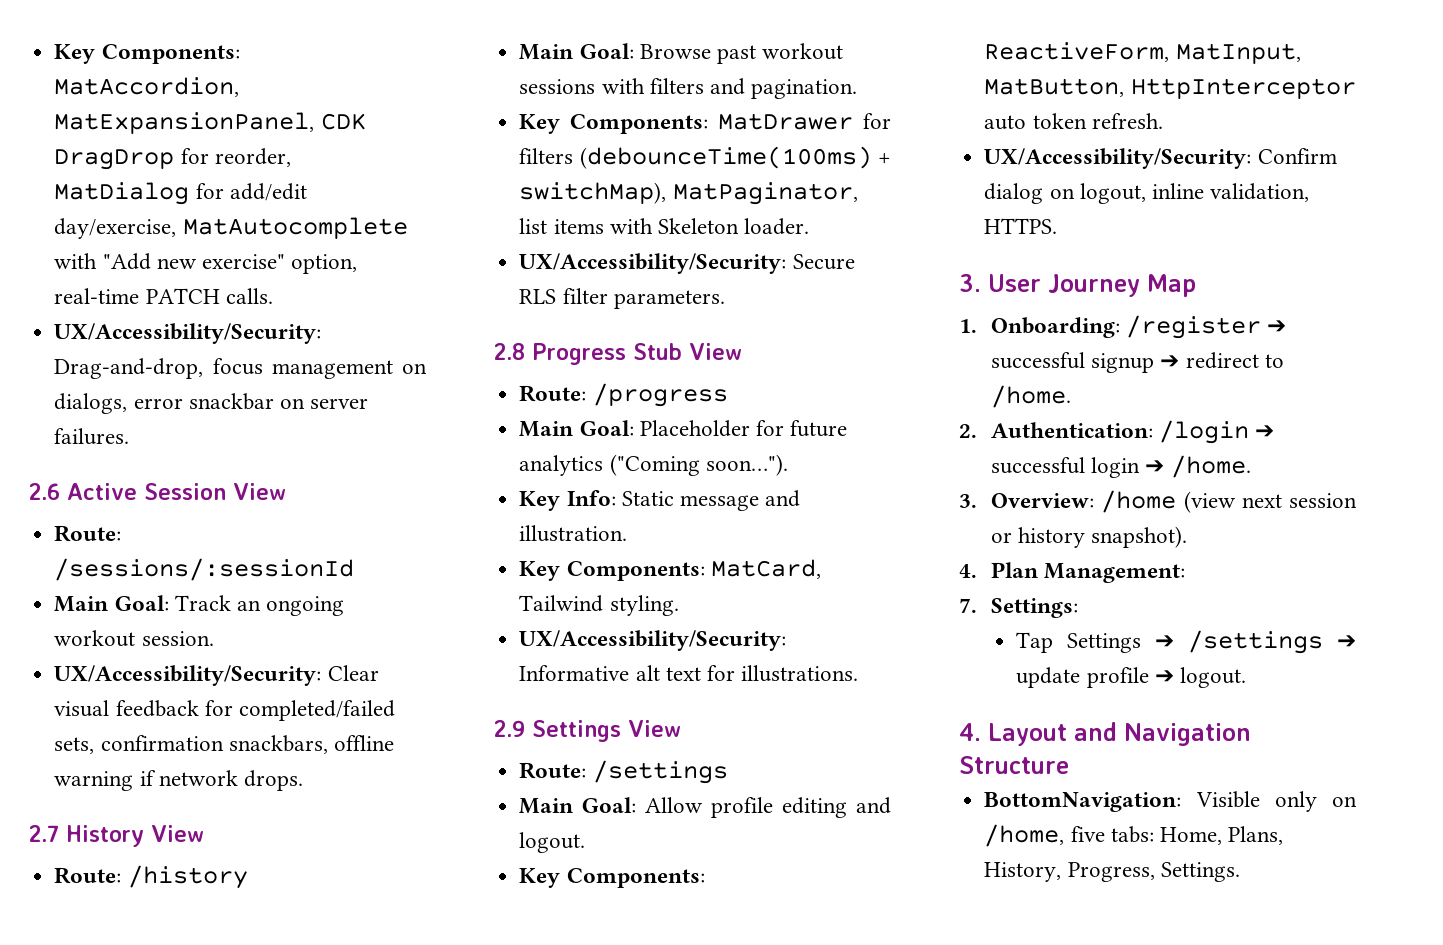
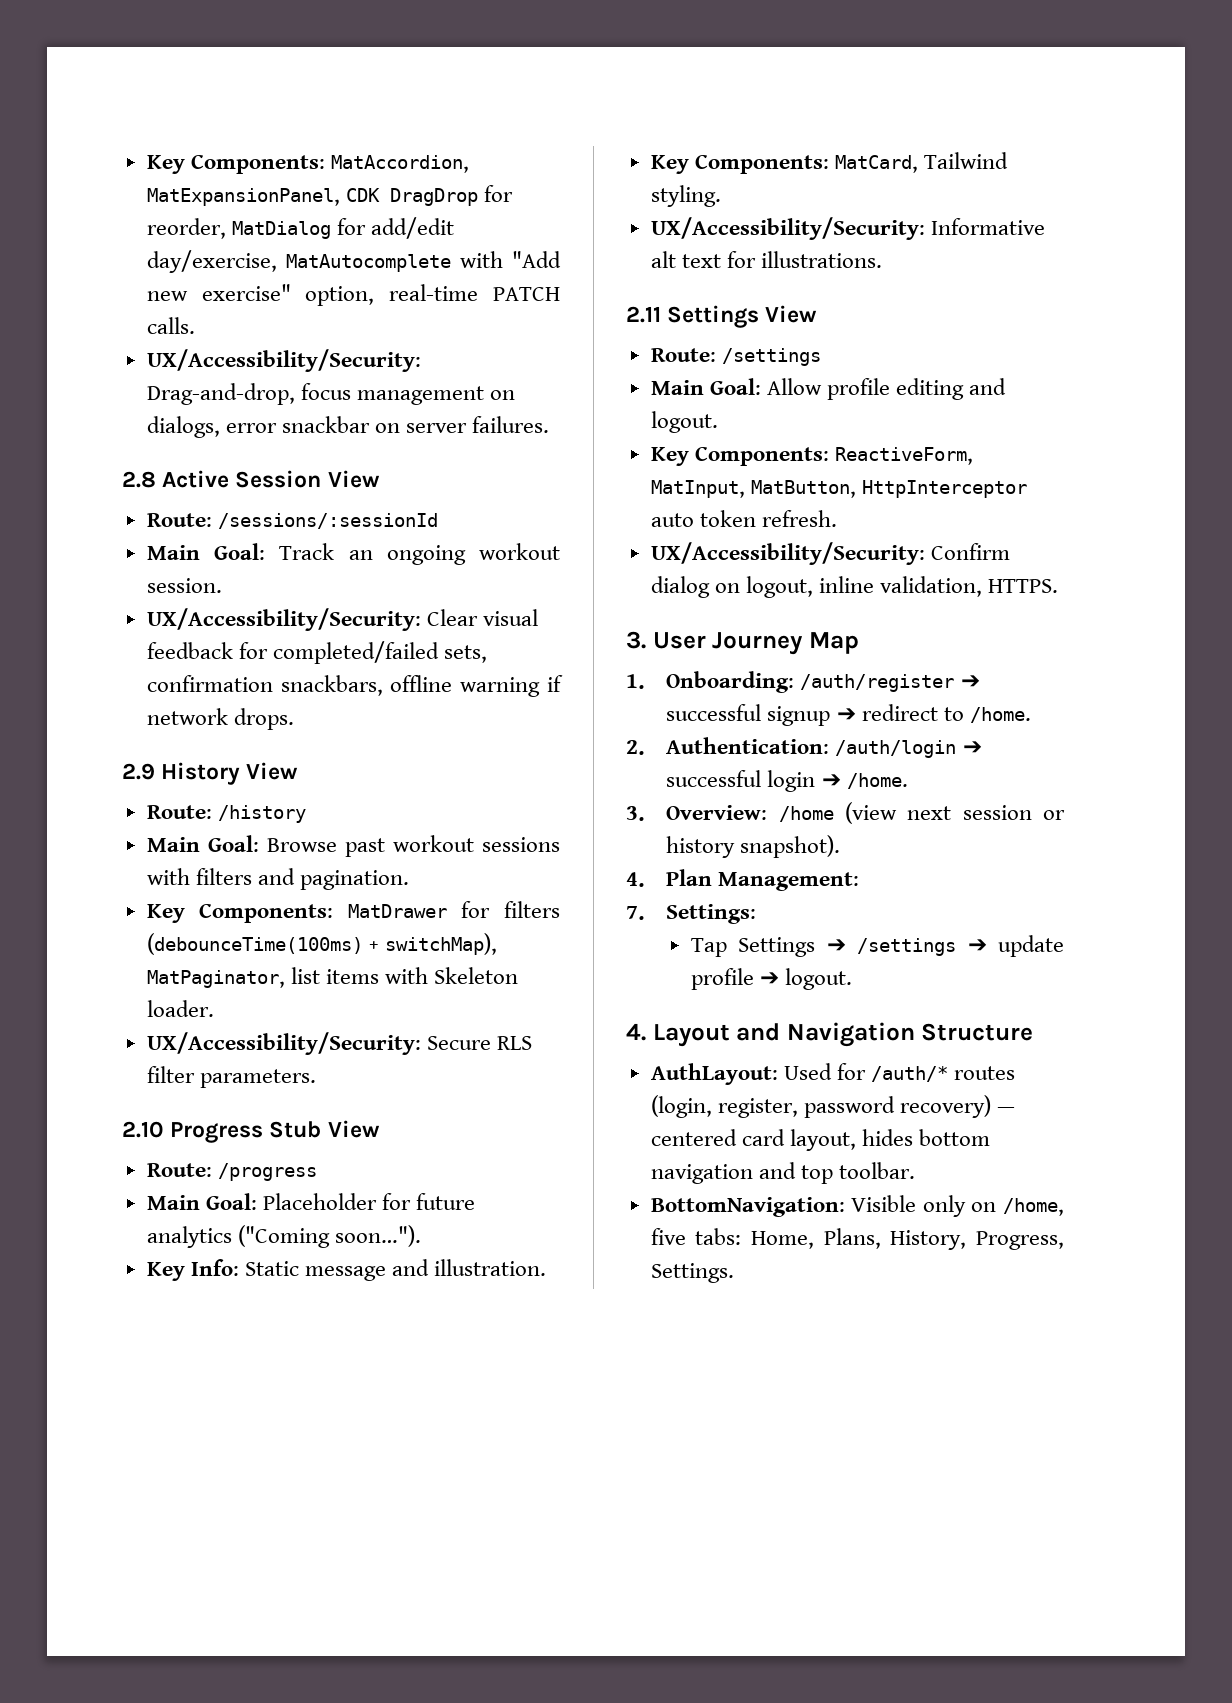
- 2.6 Active Session View
+ 2.8 Active Session View
- 2.7 History View
+ 2.9 History View
- 2.8 Progress Stub View
+ 2.10 Progress Stub View
- 2.9 Settings View
+ 2.11 Settings View
- 1. Onboarding: /register ➔ successful signup ➔ redirect to /home.
+ 1. Onboarding: /auth/register ➔ successful signup ➔ redirect to /home.
- 2. Authentication: /login ➔ successful login ➔ /home.
+ 2. Authentication: /auth/login ➔ successful login ➔ /home.
+ AuthLayout: Used for /auth/* routes (login, register, password recovery) — centered card layout, hides bottom navigation and top toolbar.

